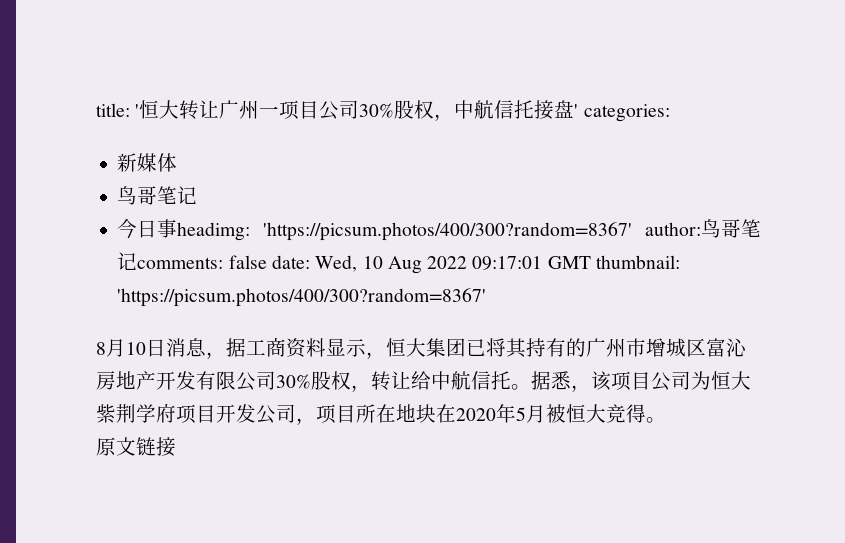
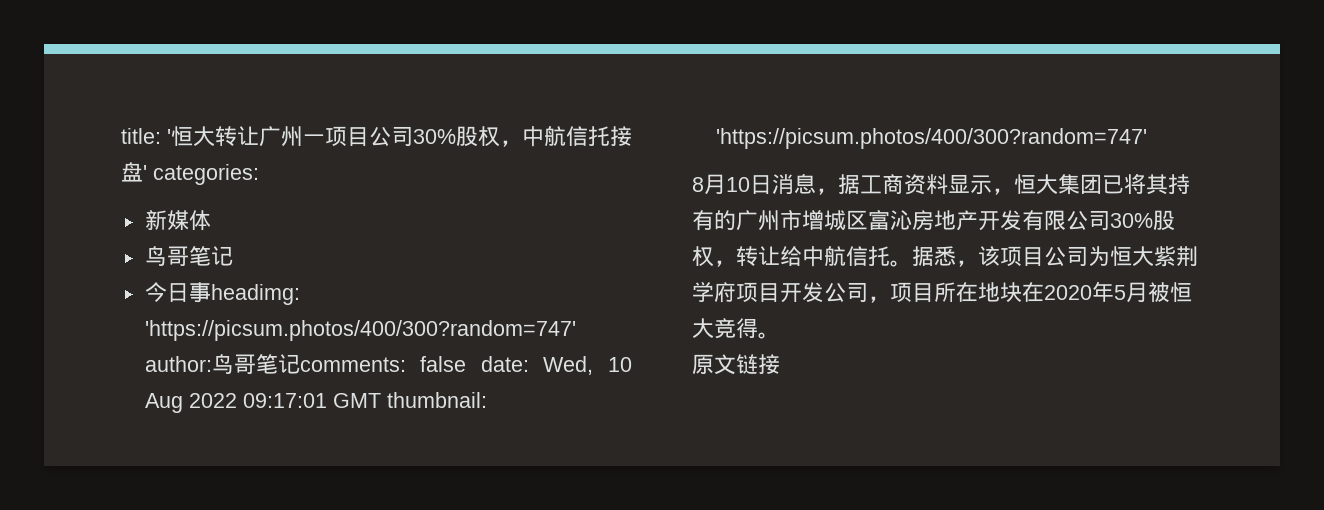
- 今日事headimg: 'https://picsum.photos/400/300?random=8367' author:鸟哥笔记comments: false date: Wed, 10 Aug 2022 09:17:01 GMT thumbnail: 'https://picsum.photos/400/300?random=8367'
+ 今日事headimg: 'https://picsum.photos/400/300?random=747' author:鸟哥笔记comments: false date: Wed, 10 Aug 2022 09:17:01 GMT thumbnail: 'https://picsum.photos/400/300?random=747'

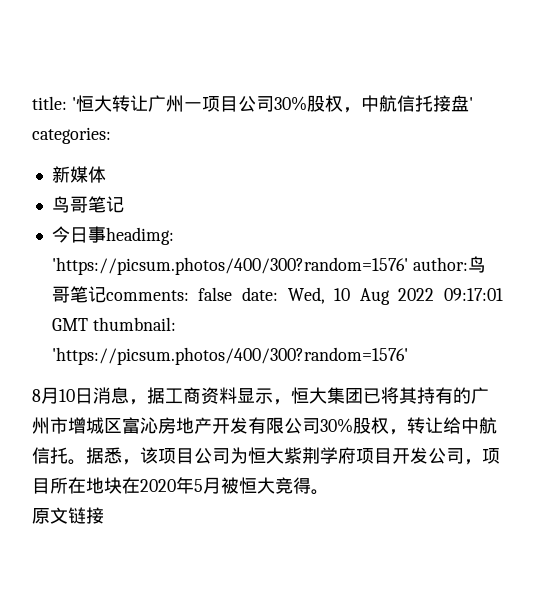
- 今日事headimg: 'https://picsum.photos/400/300?random=747' author:鸟哥笔记comments: false date: Wed, 10 Aug 2022 09:17:01 GMT thumbnail: 'https://picsum.photos/400/300?random=747'
+ 今日事headimg: 'https://picsum.photos/400/300?random=1576' author:鸟哥笔记comments: false date: Wed, 10 Aug 2022 09:17:01 GMT thumbnail: 'https://picsum.photos/400/300?random=1576'

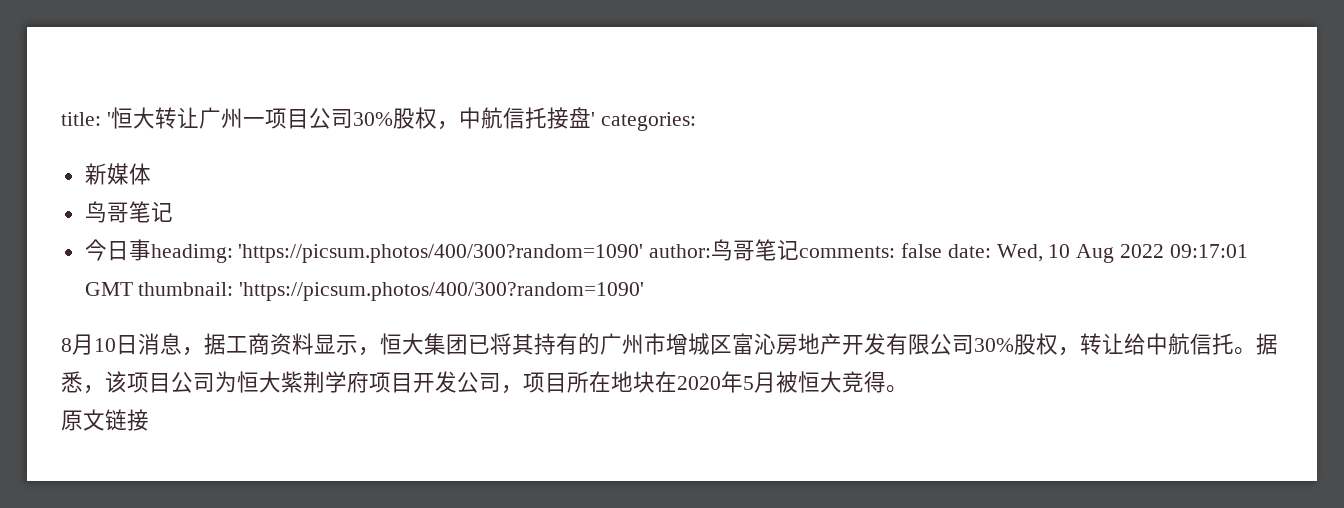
- 今日事headimg: 'https://picsum.photos/400/300?random=1576' author:鸟哥笔记comments: false date: Wed, 10 Aug 2022 09:17:01 GMT thumbnail: 'https://picsum.photos/400/300?random=1576'
+ 今日事headimg: 'https://picsum.photos/400/300?random=1090' author:鸟哥笔记comments: false date: Wed, 10 Aug 2022 09:17:01 GMT thumbnail: 'https://picsum.photos/400/300?random=1090'

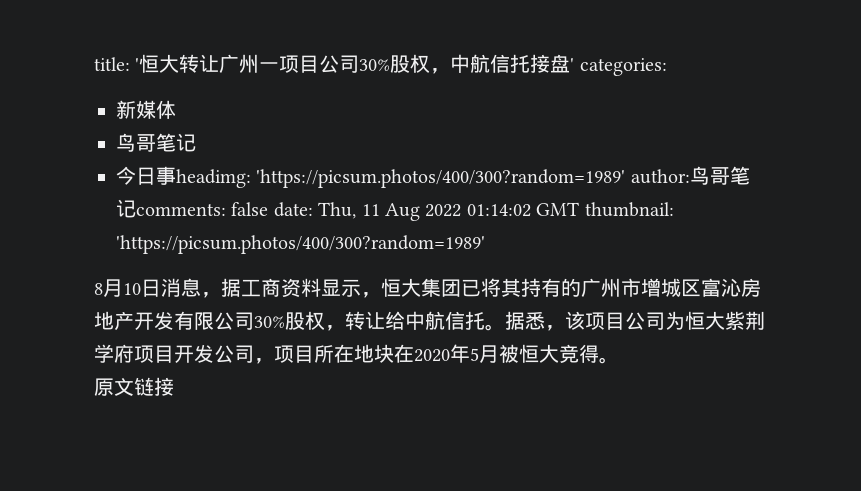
- 今日事headimg: 'https://picsum.photos/400/300?random=1090' author:鸟哥笔记comments: false date: Wed, 10 Aug 2022 09:17:01 GMT thumbnail: 'https://picsum.photos/400/300?random=1090'
+ 今日事headimg: 'https://picsum.photos/400/300?random=1989' author:鸟哥笔记comments: false date: Thu, 11 Aug 2022 01:14:02 GMT thumbnail: 'https://picsum.photos/400/300?random=1989'

